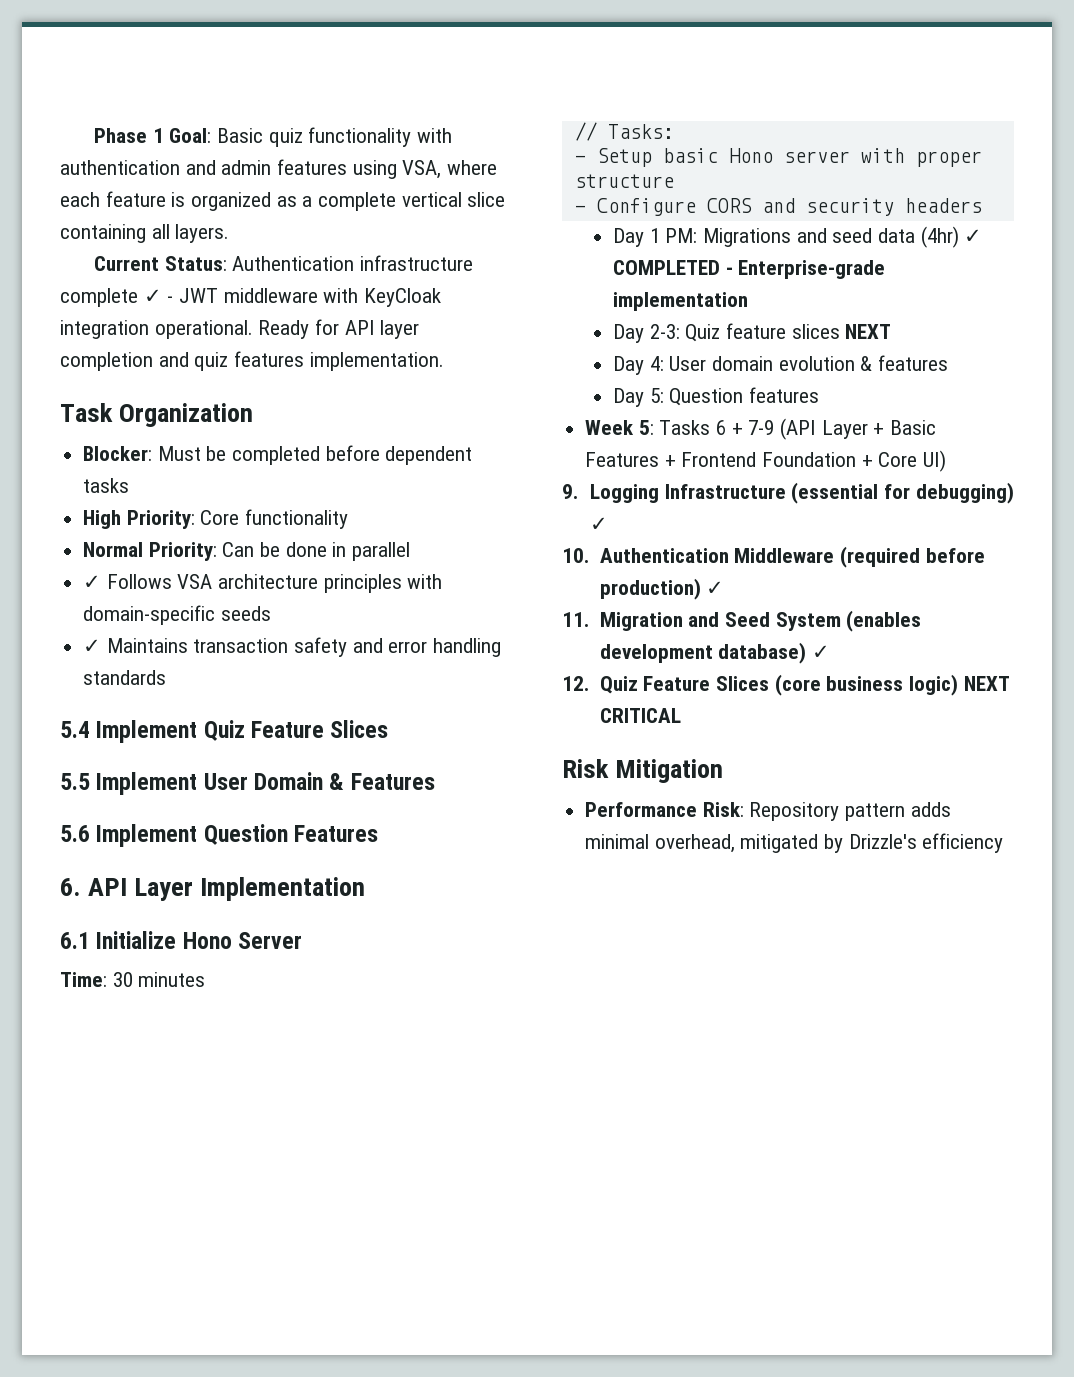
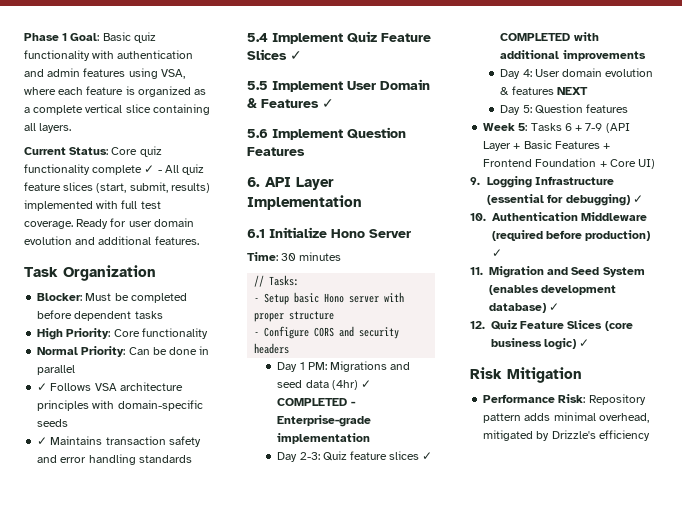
- Current Status: Authentication infrastructure complete ✓ - JWT middleware with KeyCloak integration operational. Ready for API layer completion and quiz features implementation.
+ Current Status: Core quiz functionality complete ✓ - All quiz feature slices (start, submit, results) implemented with full test coverage. Ready for user domain evolution and additional features.
- 5.4 Implement Quiz Feature Slices
+ 5.4 Implement Quiz Feature Slices ✓
- 5.5 Implement User Domain & Features
+ 5.5 Implement User Domain & Features ✓
- Day 2-3: Quiz feature slices NEXT
+ Day 2-3: Quiz feature slices ✓ COMPLETED with additional improvements
- Day 4: User domain evolution & features
+ Day 4: User domain evolution & features NEXT
- 12. Quiz Feature Slices (core business logic) NEXT CRITICAL
+ 12. Quiz Feature Slices (core business logic) ✓

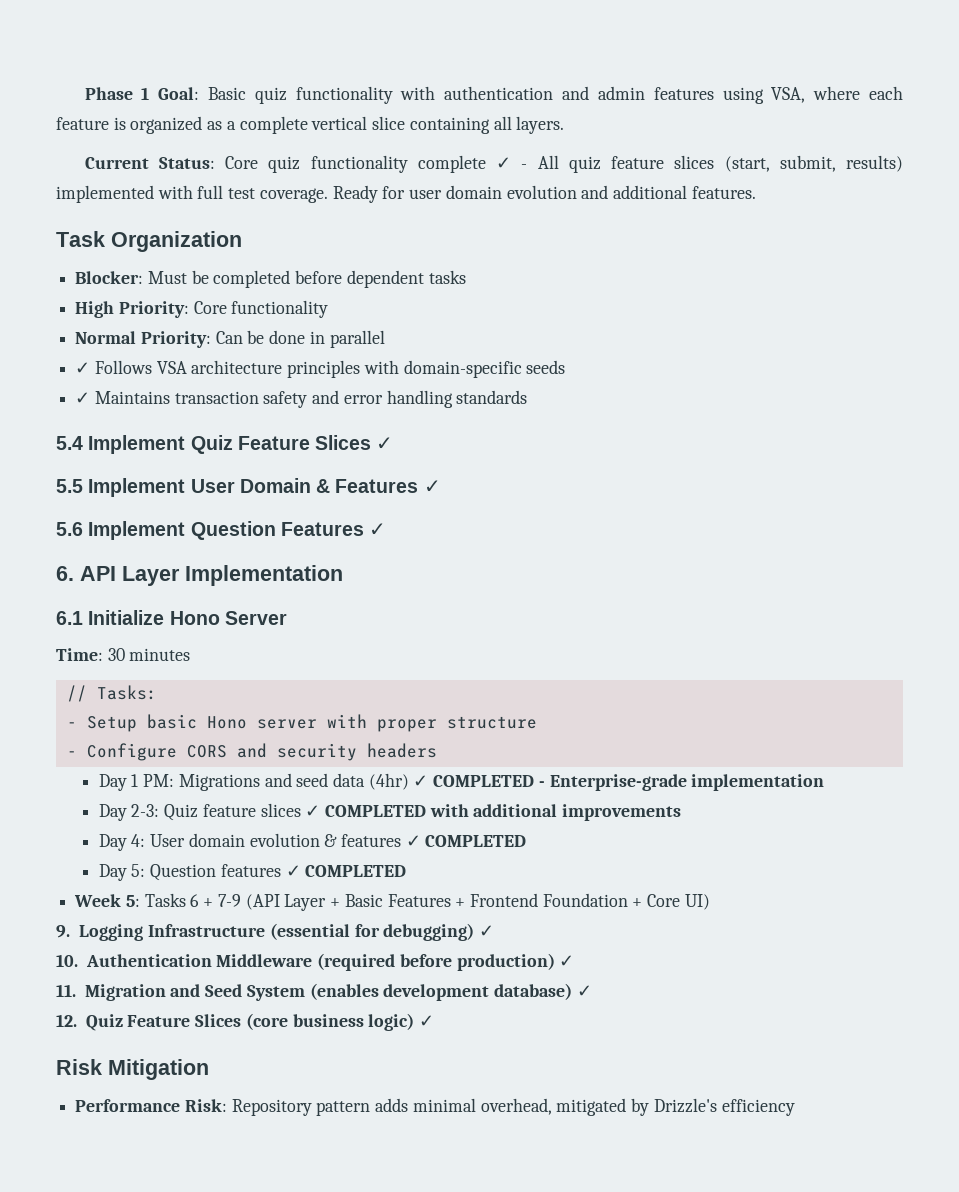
- 5.6 Implement Question Features
+ 5.6 Implement Question Features ✓
- Day 4: User domain evolution & features NEXT
+ Day 4: User domain evolution & features ✓ COMPLETED
- Day 5: Question features
+ Day 5: Question features ✓ COMPLETED

